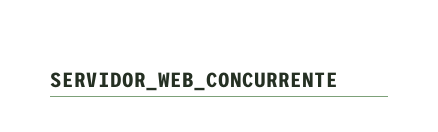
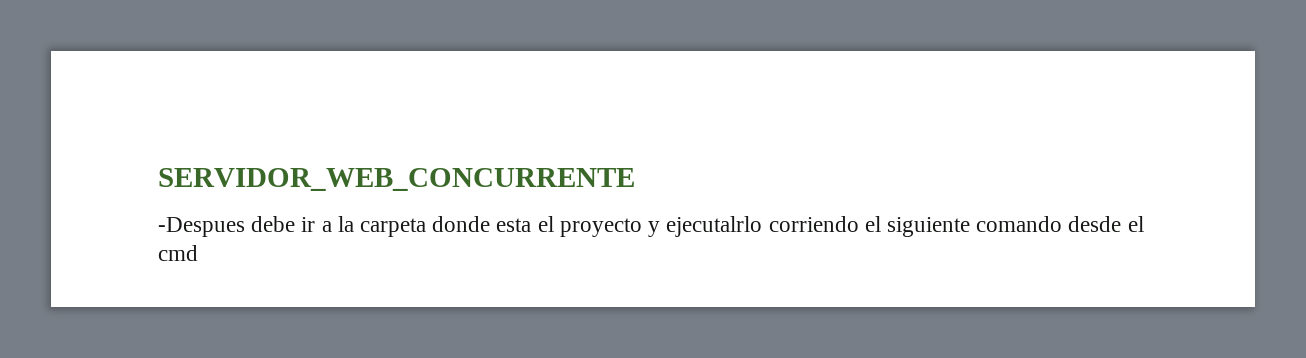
+ -Despues debe ir a la carpeta donde esta el proyecto y ejecutalrlo corriendo el siguiente comando desde el cmd

